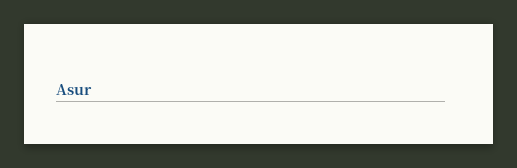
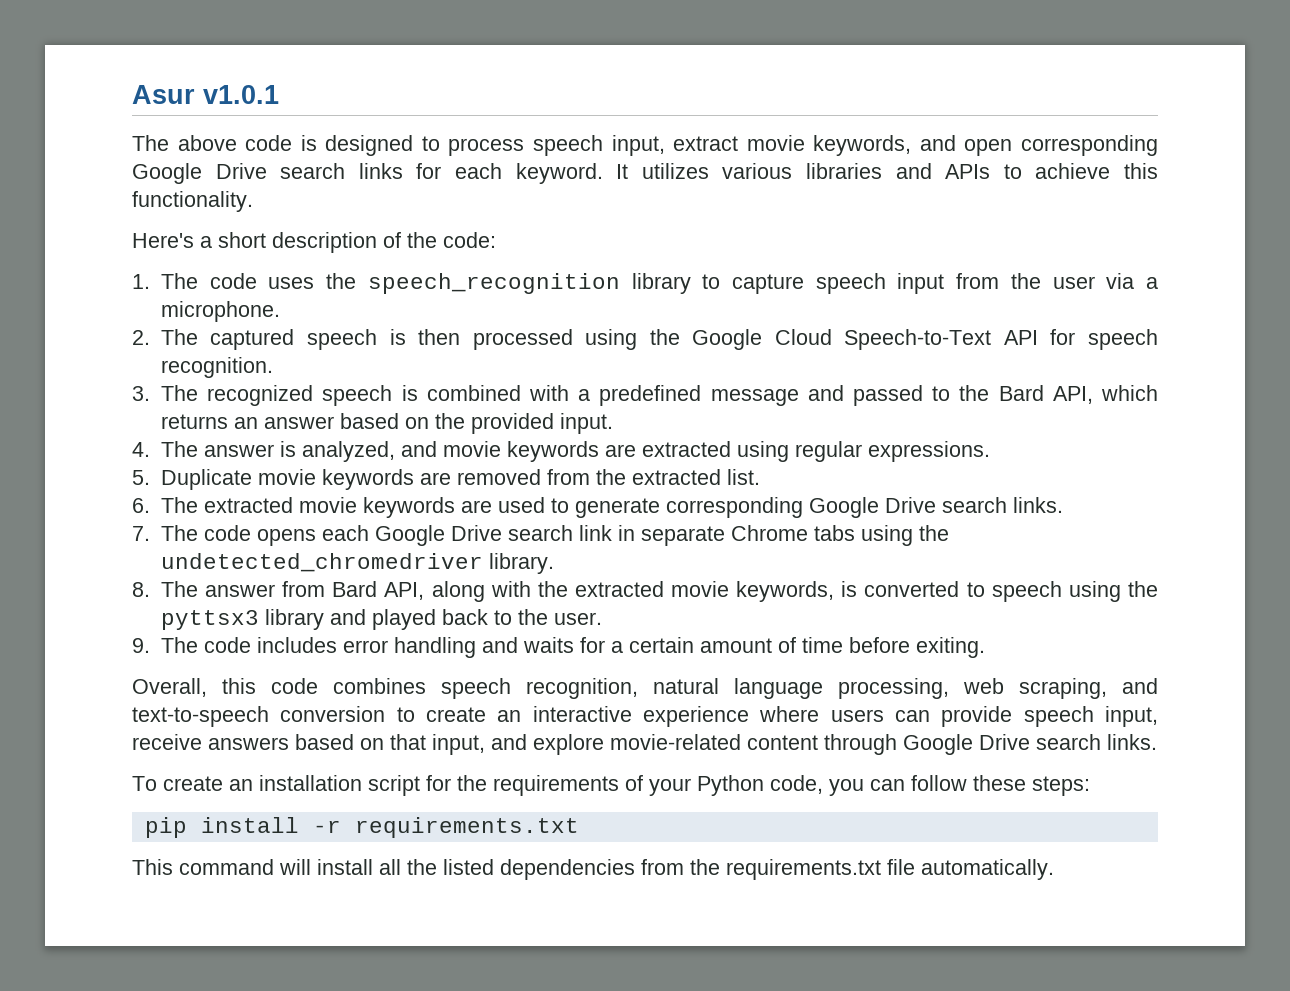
- Asur
+ Asur v1.0.1
+ The above code is designed to process speech input, extract movie keywords, and open corresponding Google Drive search links for each keyword. It utilizes various libraries and APIs to achieve this functionality.
+ Here's a short description of the code:
+ 1. The code uses the speech_recognition library to capture speech input from the user via a microphone.
+ 2. The captured speech is then processed using the Google Cloud Speech-to-Text API for speech recognition.
+ 3. The recognized speech is combined with a predefined message and passed to the Bard API, which returns an answer based on the provided input.
+ 4. The answer is analyzed, and movie keywords are extracted using regular expressions.
+ 5. Duplicate movie keywords are removed from the extracted list.
+ 6. The extracted movie keywords are used to generate corresponding Google Drive search links.
+ 7. The code opens each Google Drive search link in separate Chrome tabs using the undetected_chromedriver library.
+ 8. The answer from Bard API, along with the extracted movie keywords, is converted to speech using the pyttsx3 library and played back to the user.
+ 9. The code includes error handling and waits for a certain amount of time before exiting.
+ Overall, this code combines speech recognition, natural language processing, web scraping, and text-to-speech conversion to create an interactive experience where users can provide speech input, receive answers based on that input, and explore movie-related content through Google Drive search links.
+ To create an installation script for the requirements of your Python code, you can follow these steps:
+ pip install -r requirements.txt
+ This command will install all the listed dependencies from the requirements.txt file automatically.

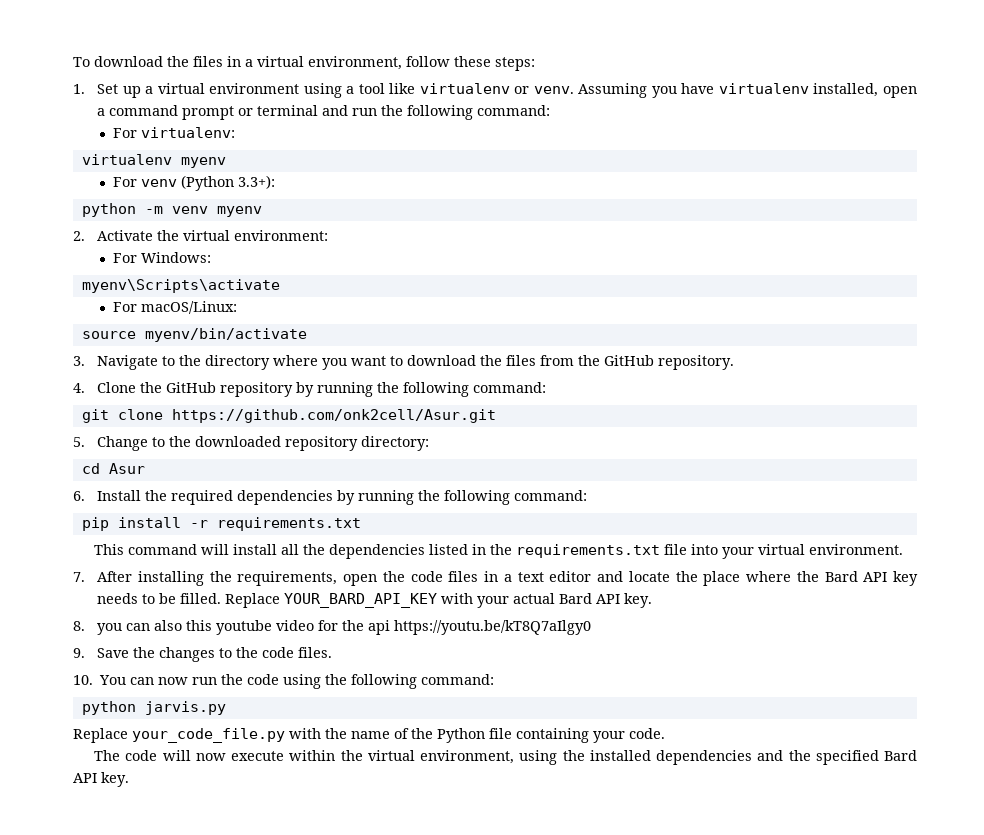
- Asur v1.0.1
- The above code is designed to process speech input, extract movie keywords, and open corresponding Google Drive search links for each keyword. It utilizes various libraries and APIs to achieve this functionality.
- Here's a short description of the code:
- 1. The code uses the speech_recognition library to capture speech input from the user via a microphone.
- 2. The captured speech is then processed using the Google Cloud Speech-to-Text API for speech recognition.
- 3. The recognized speech is combined with a predefined message and passed to the Bard API, which returns an answer based on the provided input.
- 4. The answer is analyzed, and movie keywords are extracted using regular expressions.
- 5. Duplicate movie keywords are removed from the extracted list.
- 6. The extracted movie keywords are used to generate corresponding Google Drive search links.
- 7. The code opens each Google Drive search link in separate Chrome tabs using the undetected_chromedriver library.
- 8. The answer from Bard API, along with the extracted movie keywords, is converted to speech using the pyttsx3 library and played back to the user.
- 9. The code includes error handling and waits for a certain amount of time before exiting.
- Overall, this code combines speech recognition, natural language processing, web scraping, and text-to-speech conversion to create an interactive experience where users can provide speech input, receive answers based on that input, and explore movie-related content through Google Drive search links.
- To create an installation script for the requirements of your Python code, you can follow these steps:
+ To download the files in a virtual environment, follow these steps:
+ 1. Set up a virtual environment using a tool like virtualenv or venv. Assuming you have virtualenv installed, open a command prompt or terminal and run the following command:
+ For virtualenv:
+ virtualenv myenv
+ For venv (Python 3.3+):
+ python -m venv myenv
+ 2. Activate the virtual environment:
+ For Windows:
+ myenv\Scripts\activate
+ For macOS/Linux:
+ source myenv/bin/activate
+ 3. Navigate to the directory where you want to download the files from the GitHub repository.
+ 4. Clone the GitHub repository by running the following command:
+ git clone https://github.com/onk2cell/Asur.git
+ 5. Change to the downloaded repository directory:
+ cd Asur
+ 6. Install the required dependencies by running the following command:
- This command will install all the listed dependencies from the requirements.txt file automatically.
+ This command will install all the dependencies listed in the requirements.txt file into your virtual environment.
+ 7. After installing the requirements, open the code files in a text editor and locate the place where the Bard API key needs to be filled. Replace YOUR_BARD_API_KEY with your actual Bard API key.
+ 8. you can also this youtube video for the api https://youtu.be/kT8Q7aIlgy0
+ 9. Save the changes to the code files.
+ 10. You can now run the code using the following command:
+ python jarvis.py
+ Replace your_code_file.py with the name of the Python file containing your code.
+ The code will now execute within the virtual environment, using the installed dependencies and the specified Bard API key.

